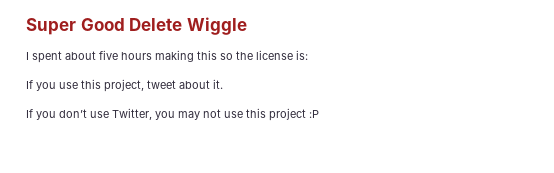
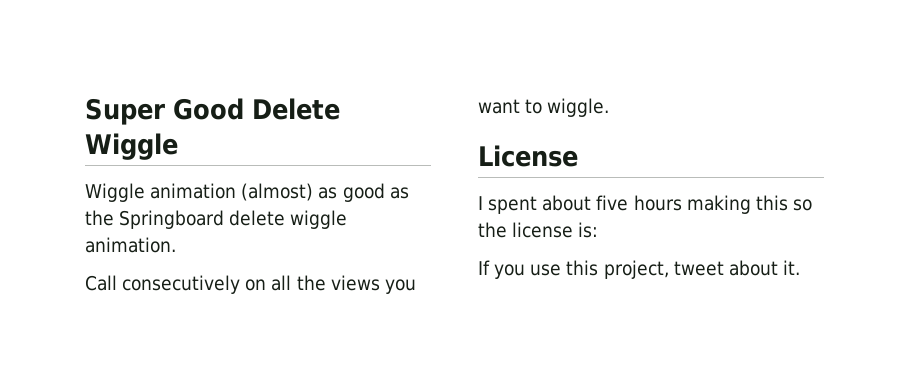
+ Wiggle animation (almost) as good as the Springboard delete wiggle animation.
+ Call consecutively on all the views you want to wiggle.
+ License
- If you don’t use Twitter, you may not use this project :P

